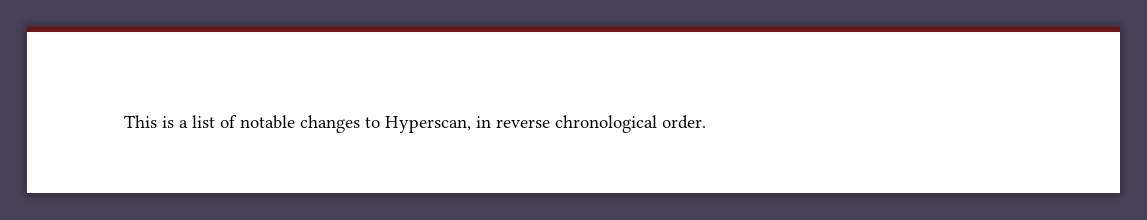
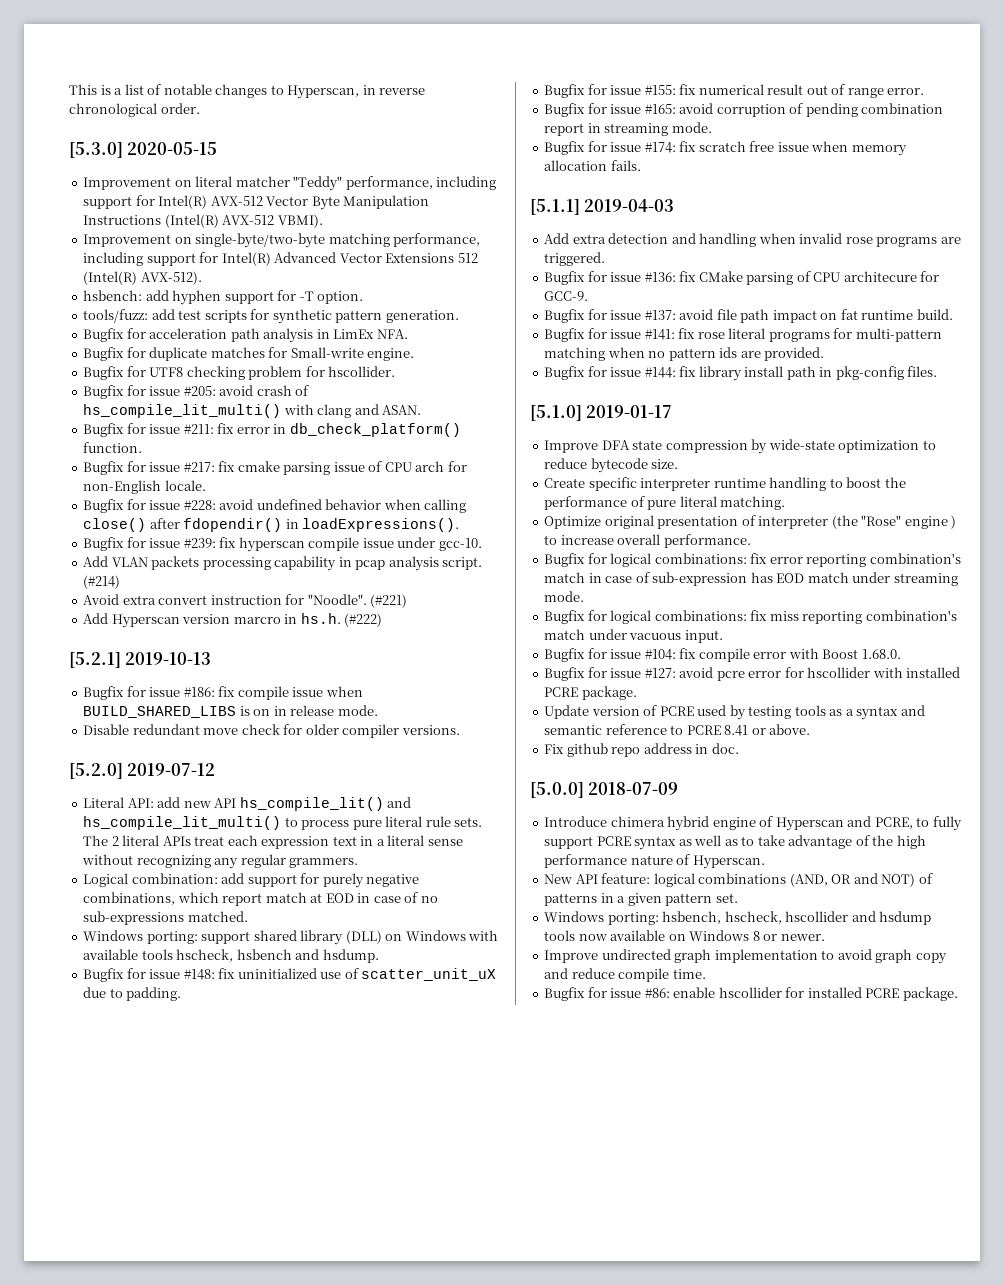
+ [5.3.0] 2020-05-15
+ Improvement on literal matcher "Teddy" performance, including support for Intel(R) AVX-512 Vector Byte Manipulation Instructions (Intel(R) AVX-512 VBMI).
+ Improvement on single-byte/two-byte matching performance, including support for Intel(R) Advanced Vector Extensions 512 (Intel(R) AVX-512).
+ hsbench: add hyphen support for -T option.
+ tools/fuzz: add test scripts for synthetic pattern generation.
+ Bugfix for acceleration path analysis in LimEx NFA.
+ Bugfix for duplicate matches for Small-write engine.
+ Bugfix for UTF8 checking problem for hscollider.
+ Bugfix for issue #205: avoid crash of hs_compile_lit_multi() with clang and ASAN.
+ Bugfix for issue #211: fix error in db_check_platform() function.
+ Bugfix for issue #217: fix cmake parsing issue of CPU arch for non-English locale.
+ Bugfix for issue #228: avoid undefined behavior when calling close() after fdopendir() in loadExpressions().
+ Bugfix for issue #239: fix hyperscan compile issue under gcc-10.
+ Add VLAN packets processing capability in pcap analysis script. (#214)
+ Avoid extra convert instruction for "Noodle". (#221)
+ Add Hyperscan version marcro in hs.h. (#222)
+ [5.2.1] 2019-10-13
+ Bugfix for issue #186: fix compile issue when BUILD_SHARED_LIBS is on in release mode.
+ Disable redundant move check for older compiler versions.
+ [5.2.0] 2019-07-12
+ Literal API: add new API hs_compile_lit() and hs_compile_lit_multi() to process pure literal rule sets. The 2 literal APIs treat each expression text in a literal sense without recognizing any regular grammers.
+ Logical combination: add support for purely negative combinations, which report match at EOD in case of no sub-expressions matched.
+ Windows porting: support shared library (DLL) on Windows with available tools hscheck, hsbench and hsdump.
+ Bugfix for issue #148: fix uninitialized use of scatter_unit_uX due to padding.
+ Bugfix for issue #155: fix numerical result out of range error.
+ Bugfix for issue #165: avoid corruption of pending combination report in streaming mode.
+ Bugfix for issue #174: fix scratch free issue when memory allocation fails.
+ [5.1.1] 2019-04-03
+ Add extra detection and handling when invalid rose programs are triggered.
+ Bugfix for issue #136: fix CMake parsing of CPU architecure for GCC-9.
+ Bugfix for issue #137: avoid file path impact on fat runtime build.
+ Bugfix for issue #141: fix rose literal programs for multi-pattern matching when no pattern ids are provided.
+ Bugfix for issue #144: fix library install path in pkg-config files.
+ [5.1.0] 2019-01-17
+ Improve DFA state compression by wide-state optimization to reduce bytecode size.
+ Create specific interpreter runtime handling to boost the performance of pure literal matching.
+ Optimize original presentation of interpreter (the "Rose" engine ) to increase overall performance.
+ Bugfix for logical combinations: fix error reporting combination's match in case of sub-expression has EOD match under streaming mode.
+ Bugfix for logical combinations: fix miss reporting combination's match under vacuous input.
+ Bugfix for issue #104: fix compile error with Boost 1.68.0.
+ Bugfix for issue #127: avoid pcre error for hscollider with installed PCRE package.
+ Update version of PCRE used by testing tools as a syntax and semantic reference to PCRE 8.41 or above.
+ Fix github repo address in doc.
+ [5.0.0] 2018-07-09
+ Introduce chimera hybrid engine of Hyperscan and PCRE, to fully support PCRE syntax as well as to take advantage of the high performance nature of Hyperscan.
+ New API feature: logical combinations (AND, OR and NOT) of patterns in a given pattern set.
+ Windows porting: hsbench, hscheck, hscollider and hsdump tools now available on Windows 8 or newer.
+ Improve undirected graph implementation to avoid graph copy and reduce compile time.
+ Bugfix for issue #86: enable hscollider for installed PCRE package.

